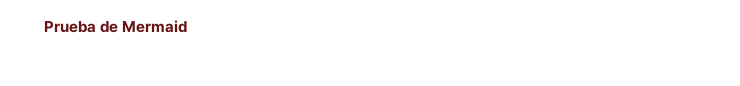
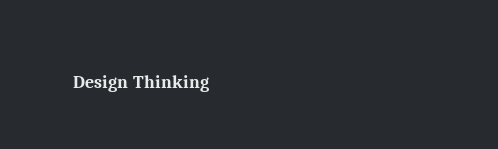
- Prueba de Mermaid
+ Design Thinking

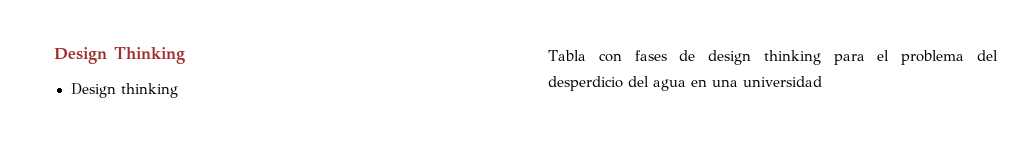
+ Design thinking
+ Tabla con fases de design thinking para el problema del desperdicio del agua en una universidad

